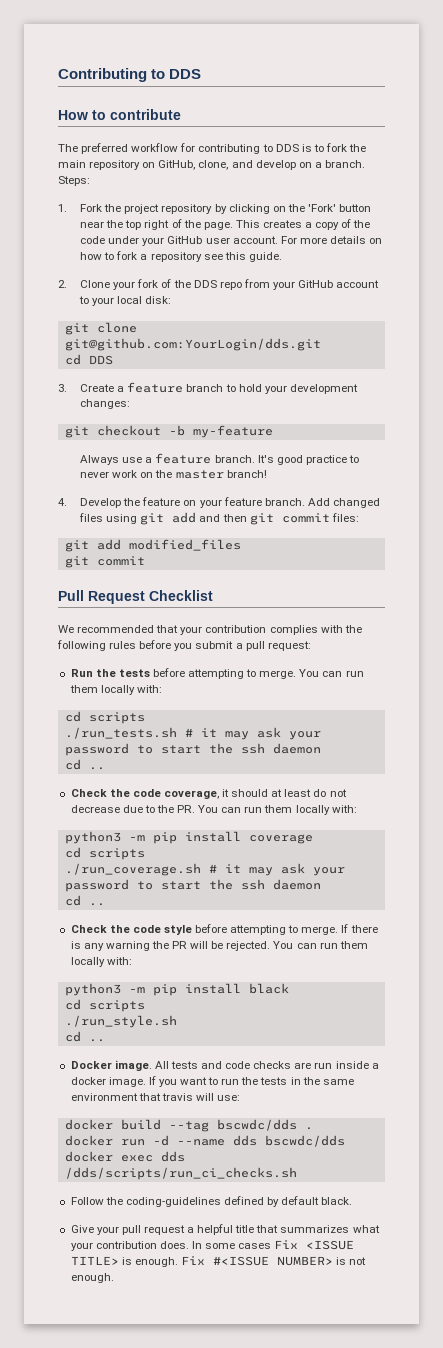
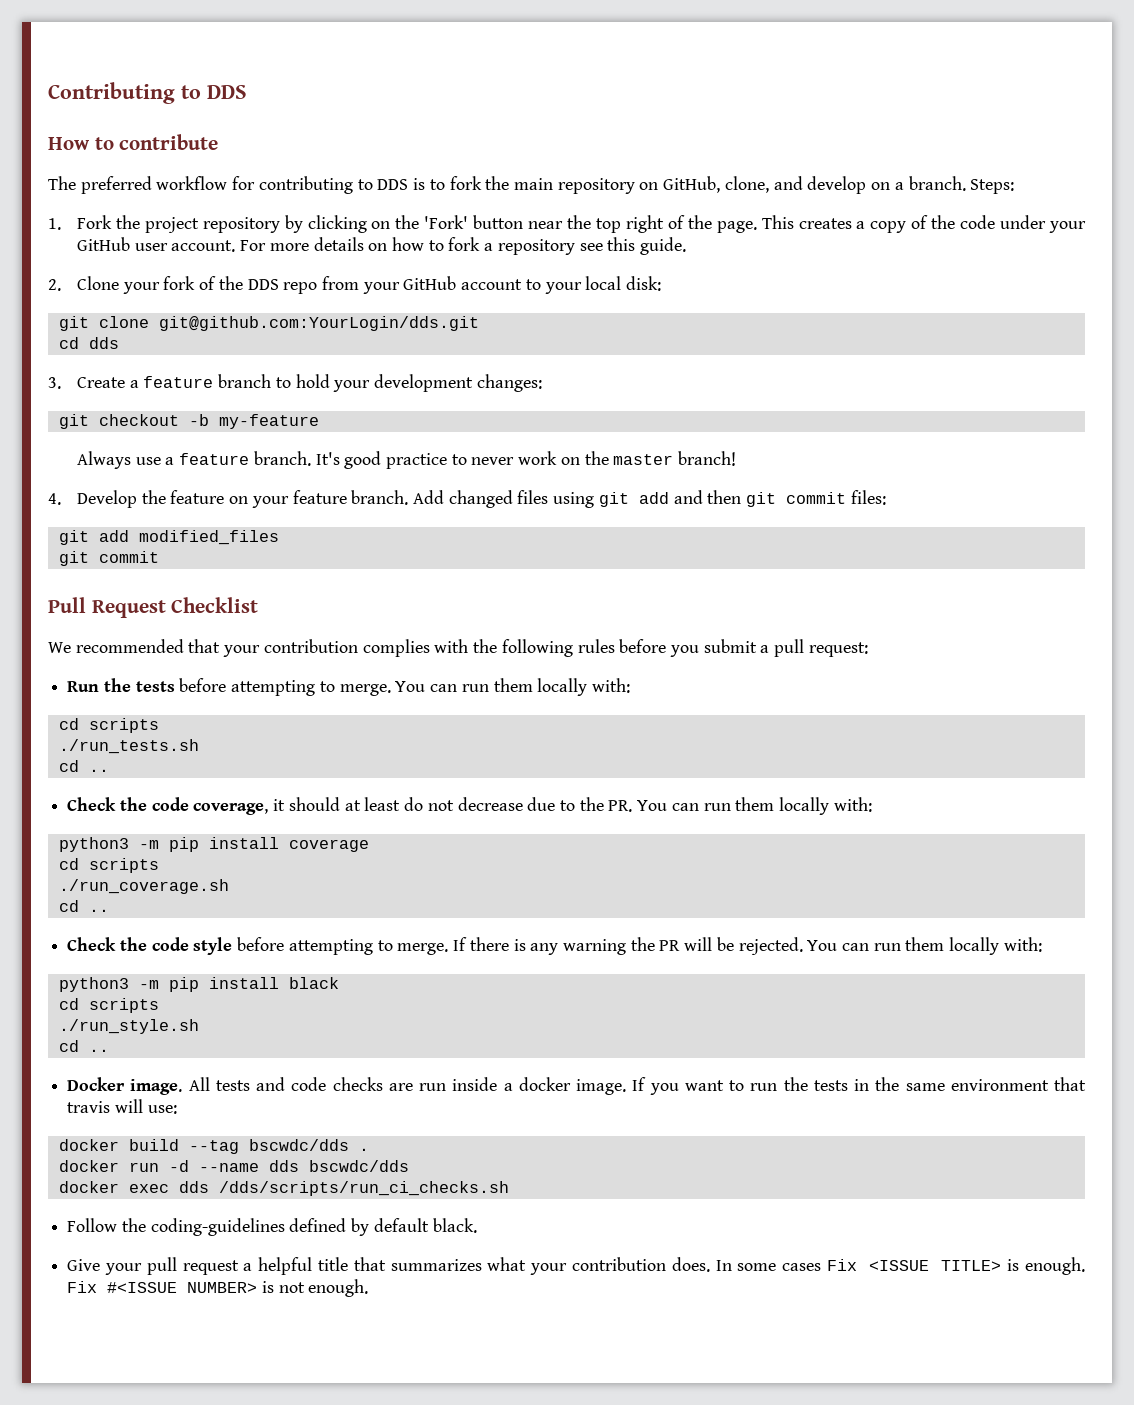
- cd DDS
+ cd dds
- ./run_tests.sh # it may ask your password to start the ssh daemon
+ ./run_tests.sh
- ./run_coverage.sh # it may ask your password to start the ssh daemon
+ ./run_coverage.sh

